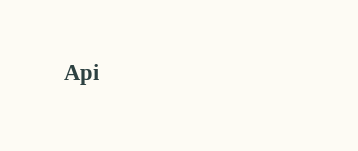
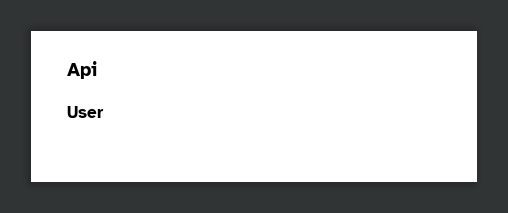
+ User

